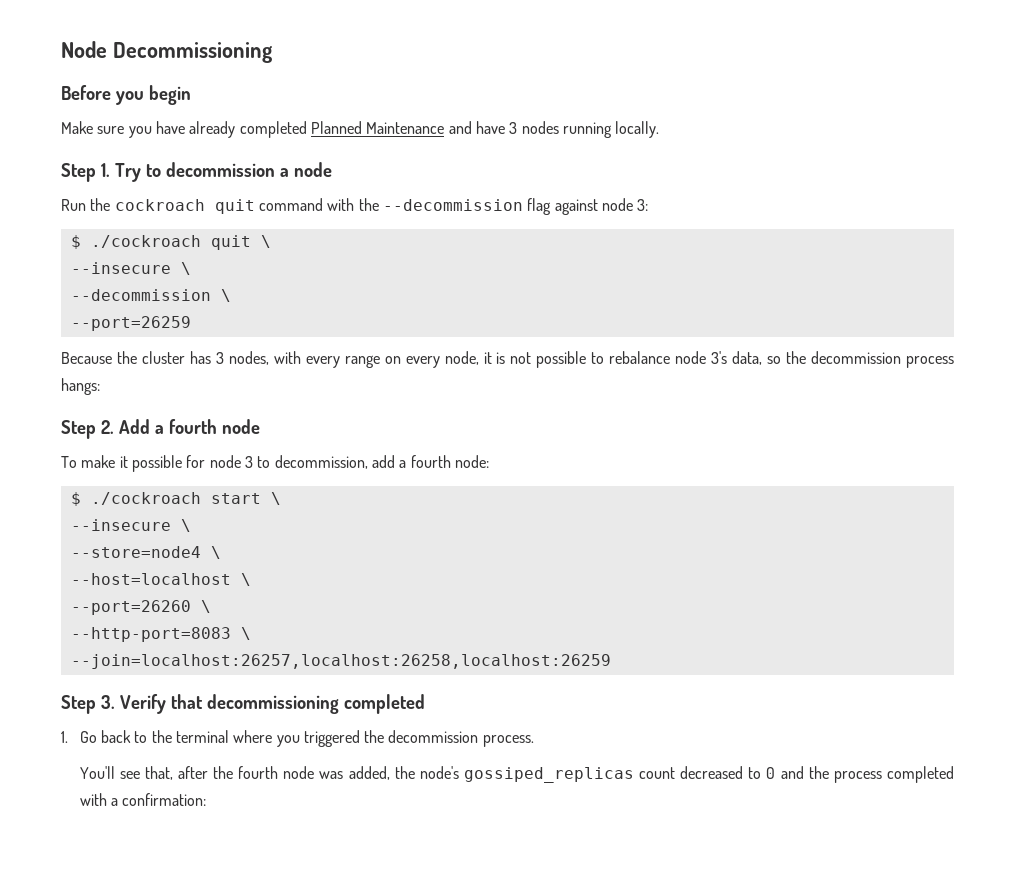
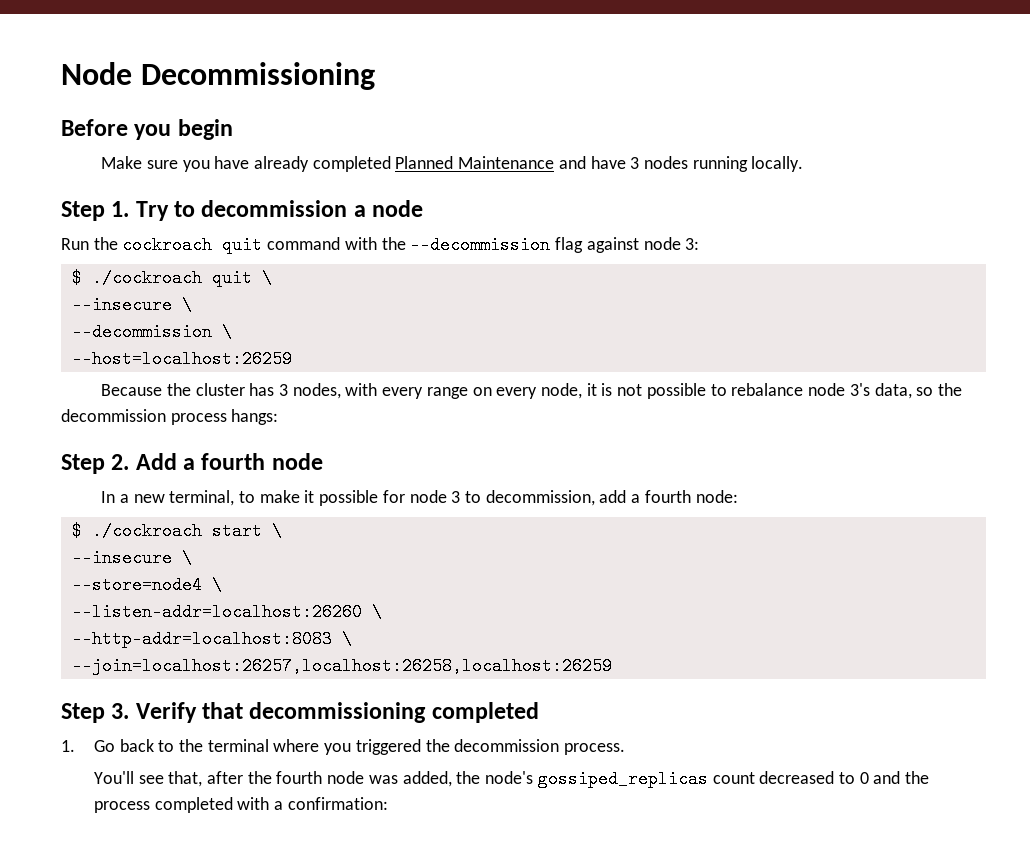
- --port=26259
+ --host=localhost:26259
- To make it possible for node 3 to decommission, add a fourth node:
+ In a new terminal, to make it possible for node 3 to decommission, add a fourth node:
- --host=localhost \
- --port=26260 \
- --http-port=8083 \
+ --listen-addr=localhost:26260 \
+ --http-addr=localhost:8083 \

